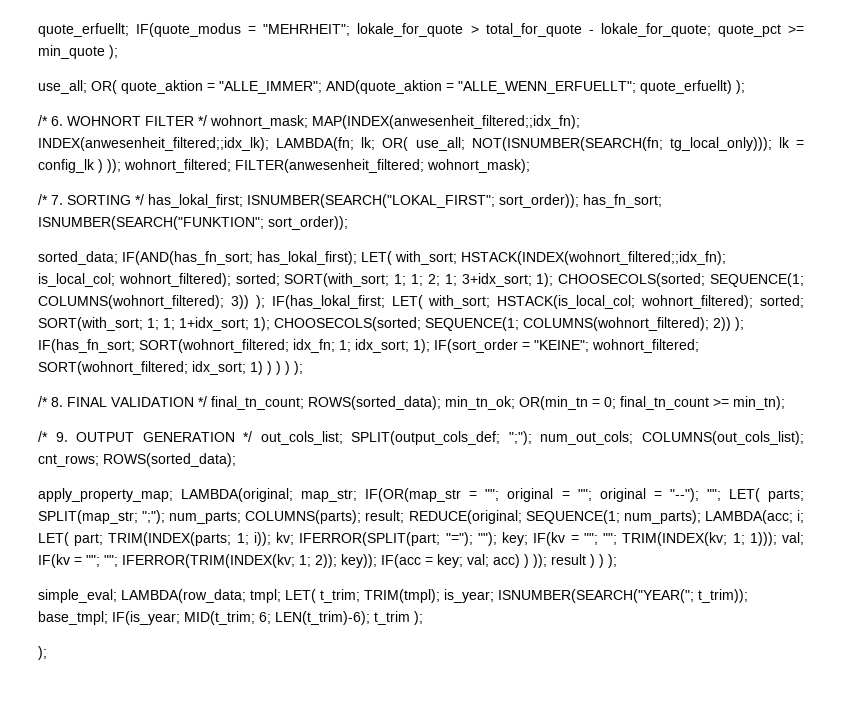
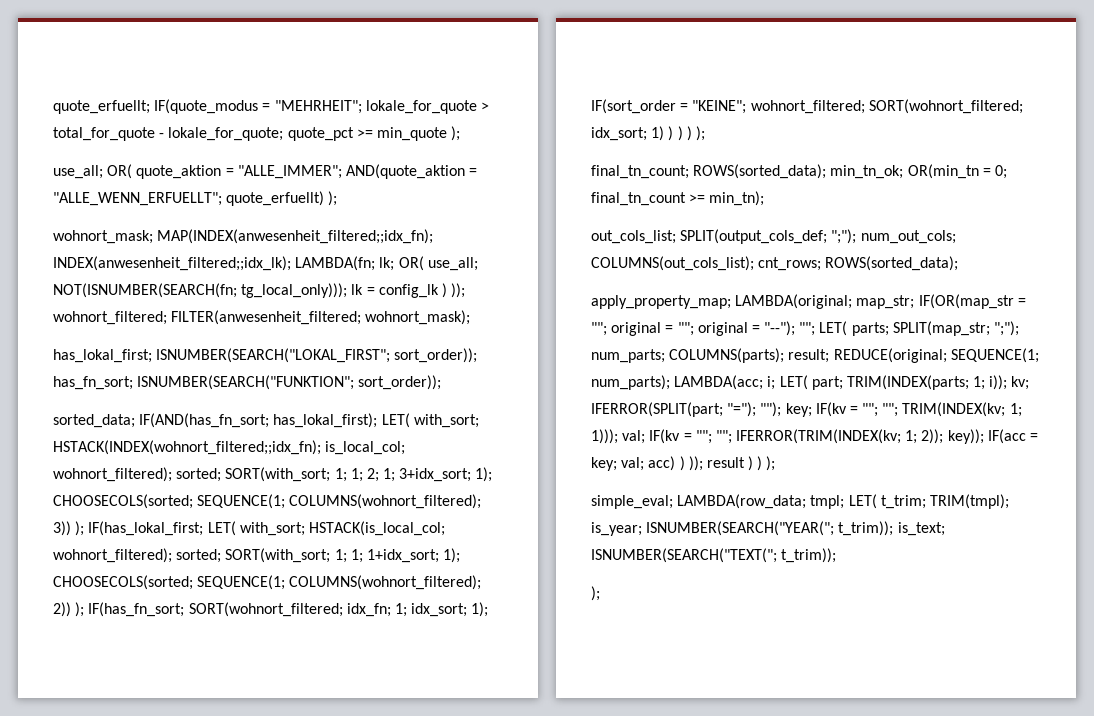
- /* 6. WOHNORT FILTER */ wohnort_mask; MAP(INDEX(anwesenheit_filtered;;idx_fn); INDEX(anwesenheit_filtered;;idx_lk); LAMBDA(fn; lk; OR( use_all; NOT(ISNUMBER(SEARCH(fn; tg_local_only))); lk = config_lk ) )); wohnort_filtered; FILTER(anwesenheit_filtered; wohnort_mask);
+ wohnort_mask; MAP(INDEX(anwesenheit_filtered;;idx_fn); INDEX(anwesenheit_filtered;;idx_lk); LAMBDA(fn; lk; OR( use_all; NOT(ISNUMBER(SEARCH(fn; tg_local_only))); lk = config_lk ) )); wohnort_filtered; FILTER(anwesenheit_filtered; wohnort_mask);
- /* 7. SORTING */ has_lokal_first; ISNUMBER(SEARCH("LOKAL_FIRST"; sort_order)); has_fn_sort; ISNUMBER(SEARCH("FUNKTION"; sort_order));
+ has_lokal_first; ISNUMBER(SEARCH("LOKAL_FIRST"; sort_order)); has_fn_sort; ISNUMBER(SEARCH("FUNKTION"; sort_order));
- /* 8. FINAL VALIDATION */ final_tn_count; ROWS(sorted_data); min_tn_ok; OR(min_tn = 0; final_tn_count >= min_tn);
+ final_tn_count; ROWS(sorted_data); min_tn_ok; OR(min_tn = 0; final_tn_count >= min_tn);
- /* 9. OUTPUT GENERATION */ out_cols_list; SPLIT(output_cols_def; ";"); num_out_cols; COLUMNS(out_cols_list); cnt_rows; ROWS(sorted_data);
+ out_cols_list; SPLIT(output_cols_def; ";"); num_out_cols; COLUMNS(out_cols_list); cnt_rows; ROWS(sorted_data);
- simple_eval; LAMBDA(row_data; tmpl; LET( t_trim; TRIM(tmpl); is_year; ISNUMBER(SEARCH("YEAR("; t_trim)); base_tmpl; IF(is_year; MID(t_trim; 6; LEN(t_trim)-6); t_trim );
+ simple_eval; LAMBDA(row_data; tmpl; LET( t_trim; TRIM(tmpl); is_year; ISNUMBER(SEARCH("YEAR("; t_trim)); is_text; ISNUMBER(SEARCH("TEXT("; t_trim));

